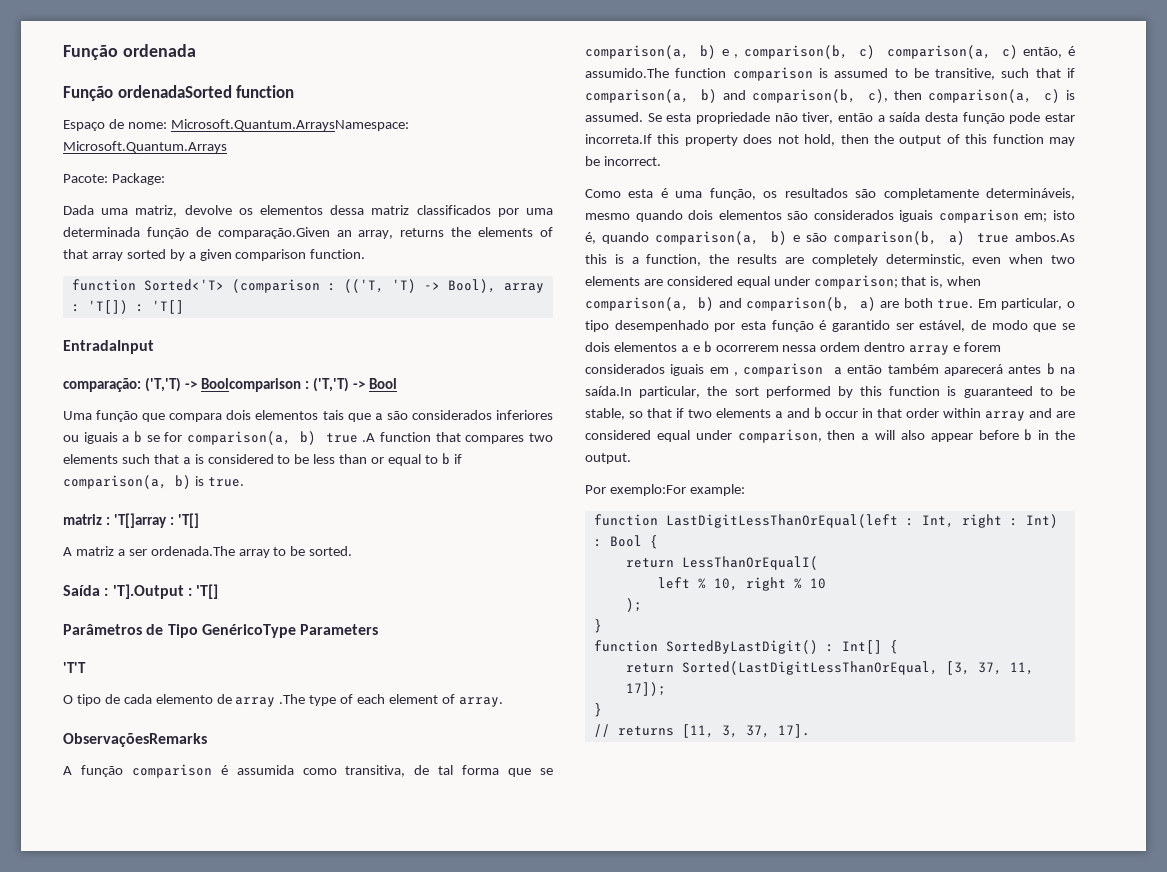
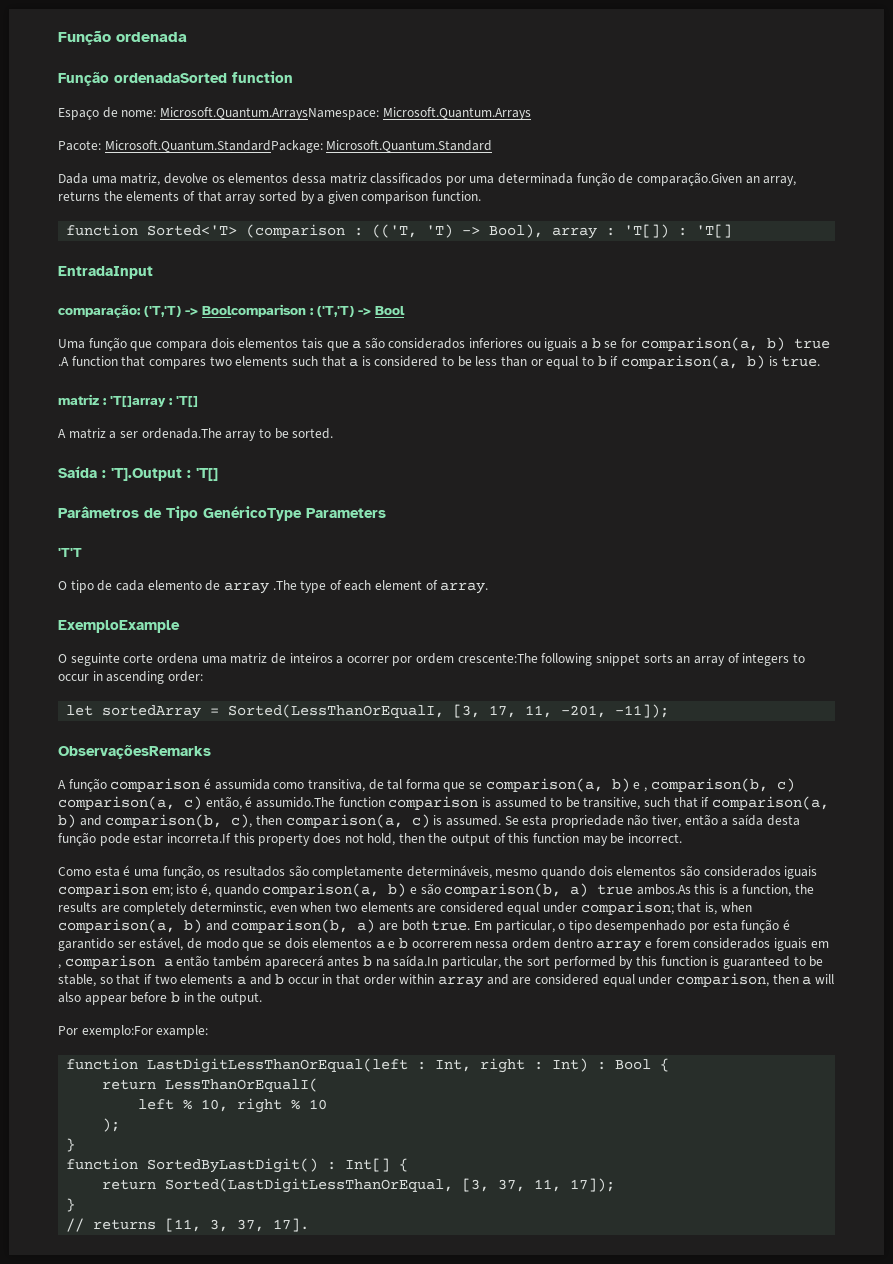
- Pacote: Package:
+ Pacote: Microsoft.Quantum.StandardPackage: Microsoft.Quantum.Standard
+ ExemploExample
+ O seguinte corte ordena uma matriz de inteiros a ocorrer por ordem crescente:The following snippet sorts an array of integers to occur in ascending order:
+ let sortedArray = Sorted(LessThanOrEqualI, [3, 17, 11, -201, -11]);

